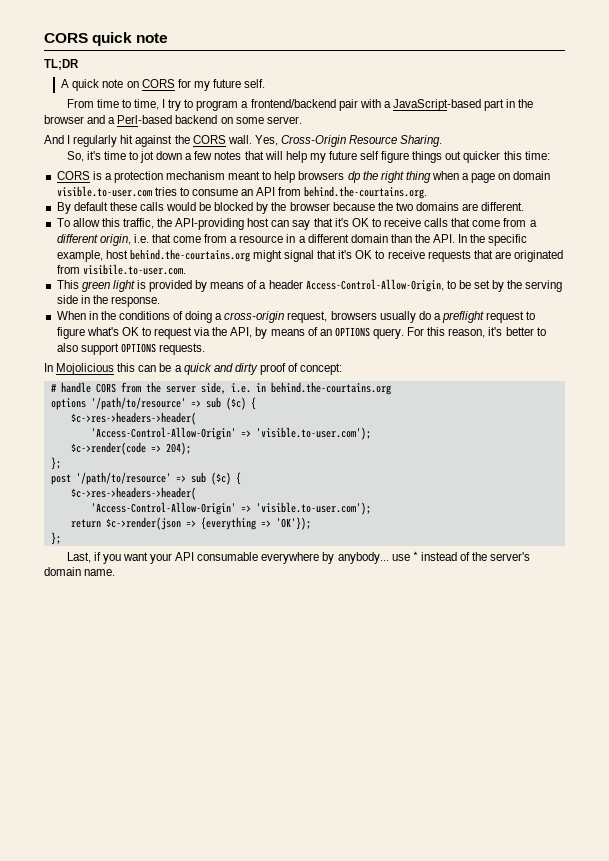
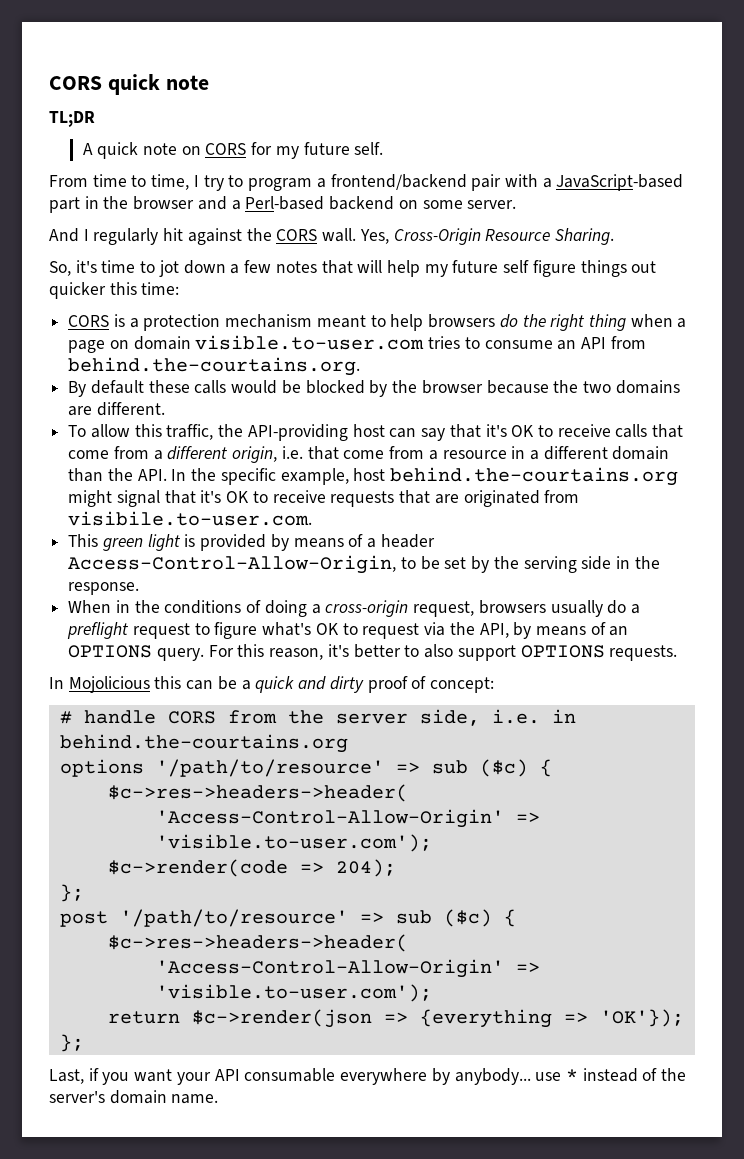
- CORS is a protection mechanism meant to help browsers dp the right thing when a page on domain visible.to-user.com tries to consume an API from behind.the-courtains.org.
+ CORS is a protection mechanism meant to help browsers do the right thing when a page on domain visible.to-user.com tries to consume an API from behind.the-courtains.org.

